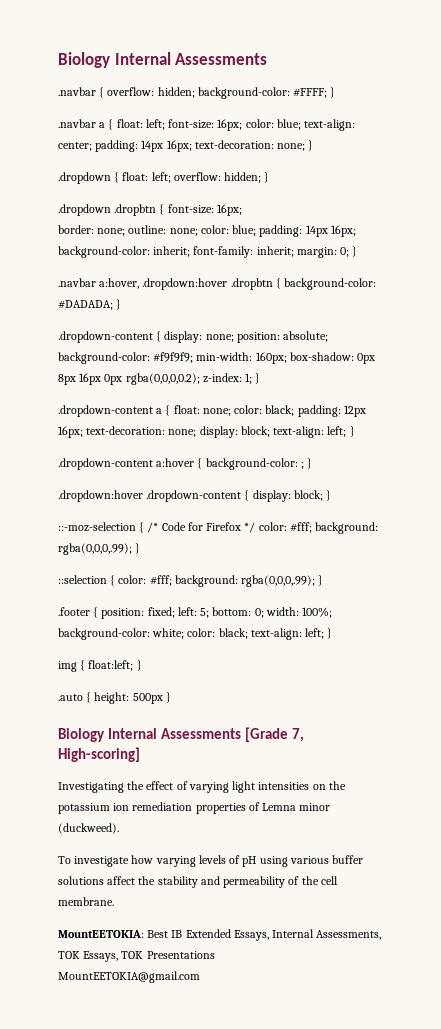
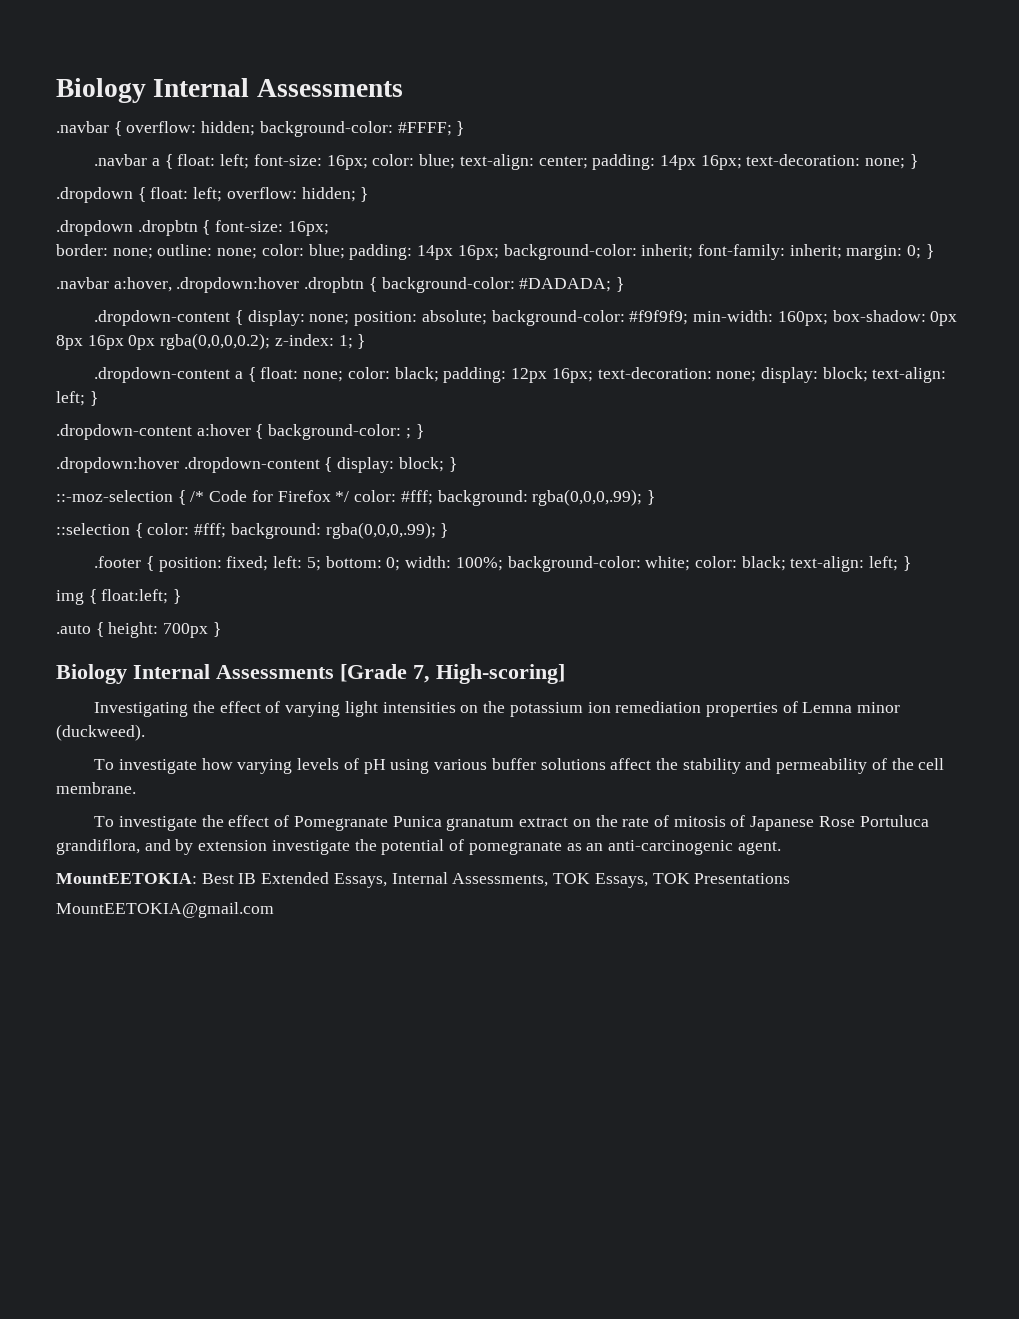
- .auto { height: 500px }
+ .auto { height: 700px }
+ To investigate the effect of Pomegranate Punica granatum extract on the rate of mitosis of Japanese Rose Portuluca grandiflora, and by extension investigate the potential of pomegranate as an anti-carcinogenic agent.

